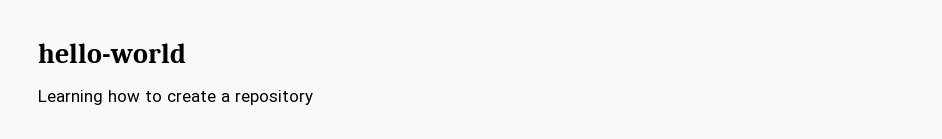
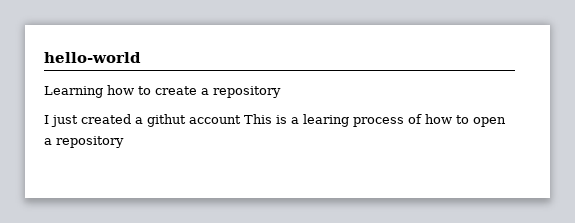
+ I just created a githut account This is a learing process of how to open a repository

